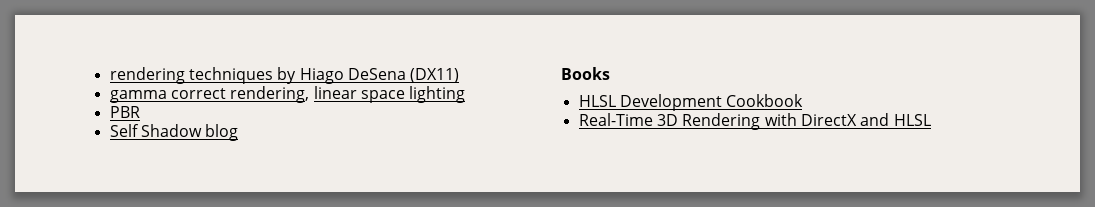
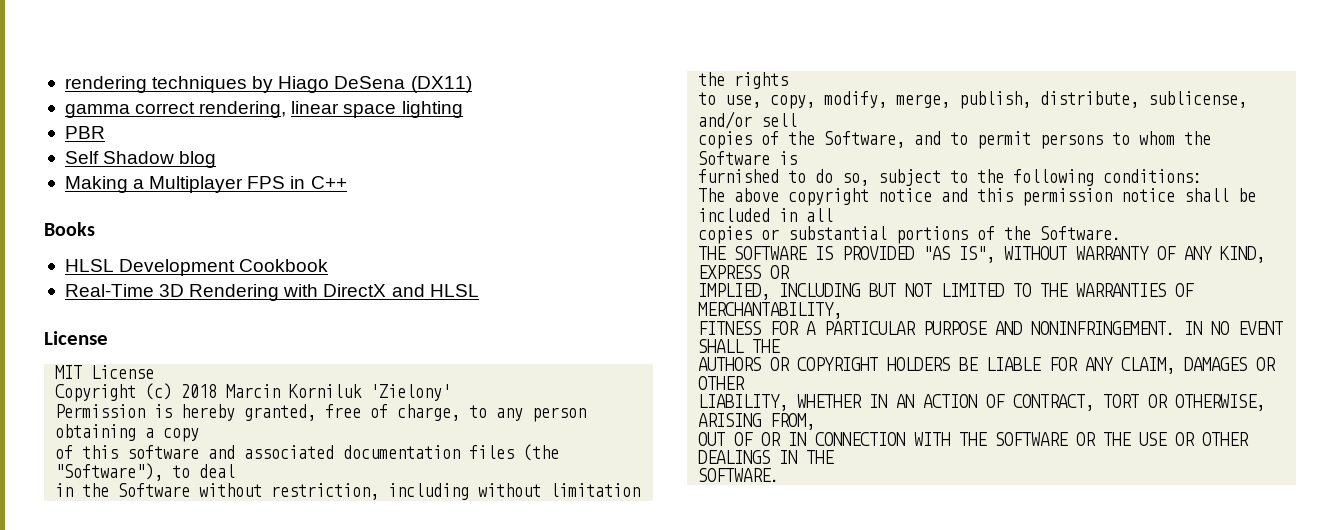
+ Making a Multiplayer FPS in C++
  Real-Time 3D Rendering with DirectX and HLSL
+ License
+ MIT License
+ Copyright (c) 2018 Marcin Korniluk 'Zielony'
+ Permission is hereby granted, free of charge, to any person obtaining a copy
+ of this software and associated documentation files (the "Software"), to deal
+ in the Software without restriction, including without limitation the rights
+ to use, copy, modify, merge, publish, distribute, sublicense, and/or sell
+ copies of the Software, and to permit persons to whom the Software is
+ furnished to do so, subject to the following conditions:
+ The above copyright notice and this permission notice shall be included in all
+ copies or substantial portions of the Software.
+ THE SOFTWARE IS PROVIDED "AS IS", WITHOUT WARRANTY OF ANY KIND, EXPRESS OR
+ IMPLIED, INCLUDING BUT NOT LIMITED TO THE WARRANTIES OF MERCHANTABILITY,
+ FITNESS FOR A PARTICULAR PURPOSE AND NONINFRINGEMENT. IN NO EVENT SHALL THE
+ AUTHORS OR COPYRIGHT HOLDERS BE LIABLE FOR ANY CLAIM, DAMAGES OR OTHER
+ LIABILITY, WHETHER IN AN ACTION OF CONTRACT, TORT OR OTHERWISE, ARISING FROM,
+ OUT OF OR IN CONNECTION WITH THE SOFTWARE OR THE USE OR OTHER DEALINGS IN THE
+ SOFTWARE.

